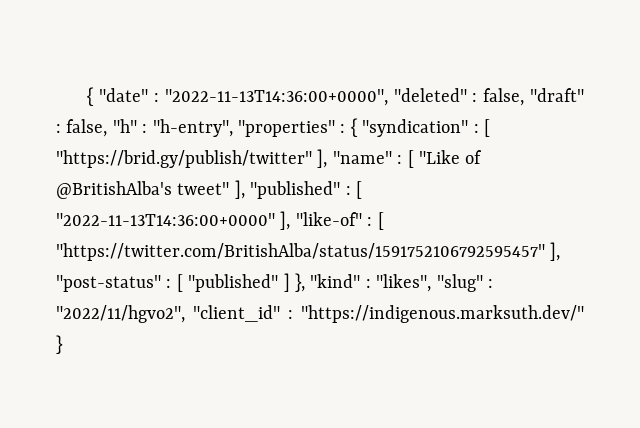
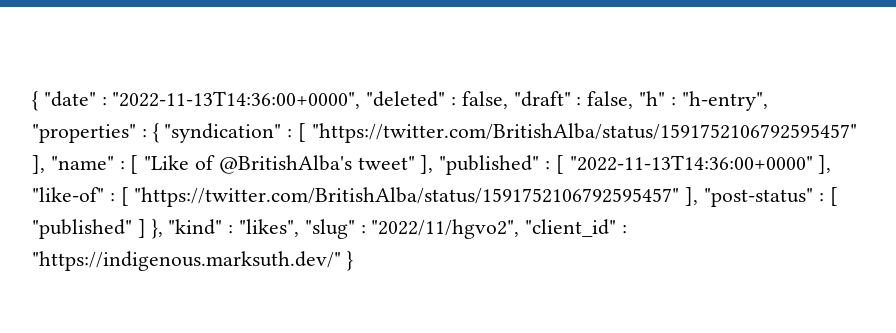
- { "date" : "2022-11-13T14:36:00+0000", "deleted" : false, "draft" : false, "h" : "h-entry", "properties" : { "syndication" : [ "https://brid.gy/publish/twitter" ], "name" : [ "Like of @BritishAlba's tweet" ], "published" : [ "2022-11-13T14:36:00+0000" ], "like-of" : [ "https://twitter.com/BritishAlba/status/1591752106792595457" ], "post-status" : [ "published" ] }, "kind" : "likes", "slug" : "2022/11/hgvo2", "client_id" : "https://indigenous.marksuth.dev/" }
+ { "date" : "2022-11-13T14:36:00+0000", "deleted" : false, "draft" : false, "h" : "h-entry", "properties" : { "syndication" : [ "https://twitter.com/BritishAlba/status/1591752106792595457" ], "name" : [ "Like of @BritishAlba's tweet" ], "published" : [ "2022-11-13T14:36:00+0000" ], "like-of" : [ "https://twitter.com/BritishAlba/status/1591752106792595457" ], "post-status" : [ "published" ] }, "kind" : "likes", "slug" : "2022/11/hgvo2", "client_id" : "https://indigenous.marksuth.dev/" }

